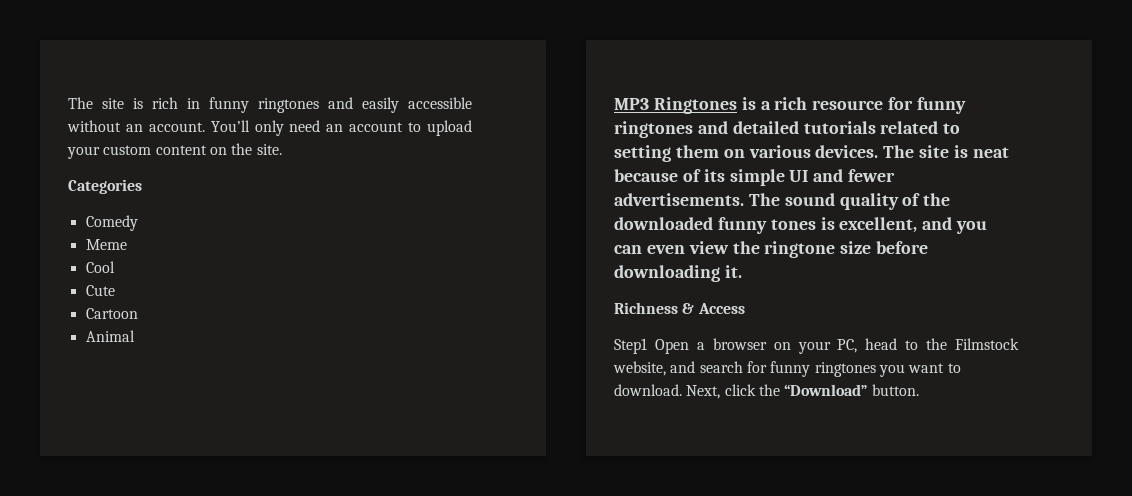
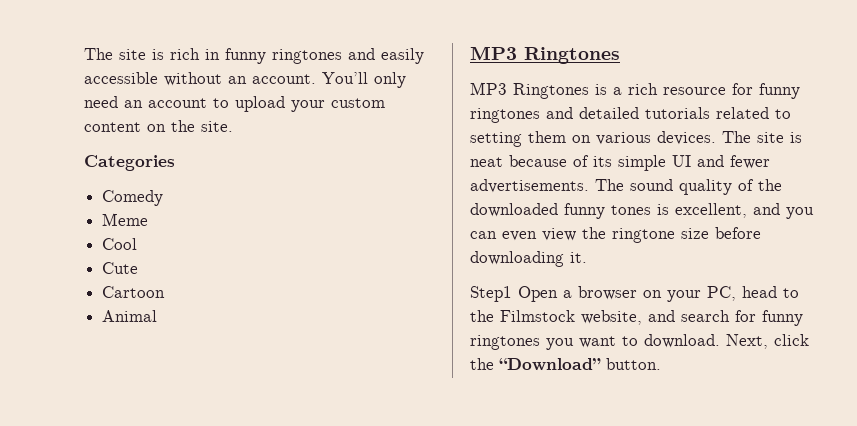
  Animal
+ MP3 Ringtones
- Richness & Access

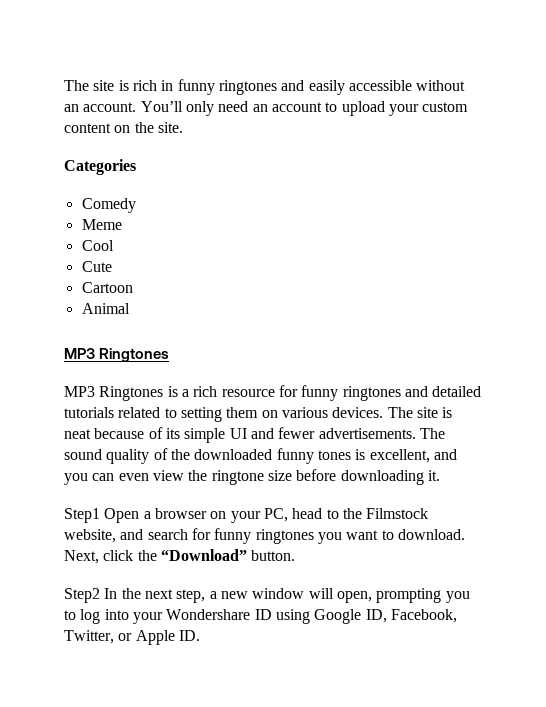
+ Step2 In the next step, a new window will open, prompting you to log into your Wondershare ID using Google ID, Facebook, Twitter, or Apple ID.

